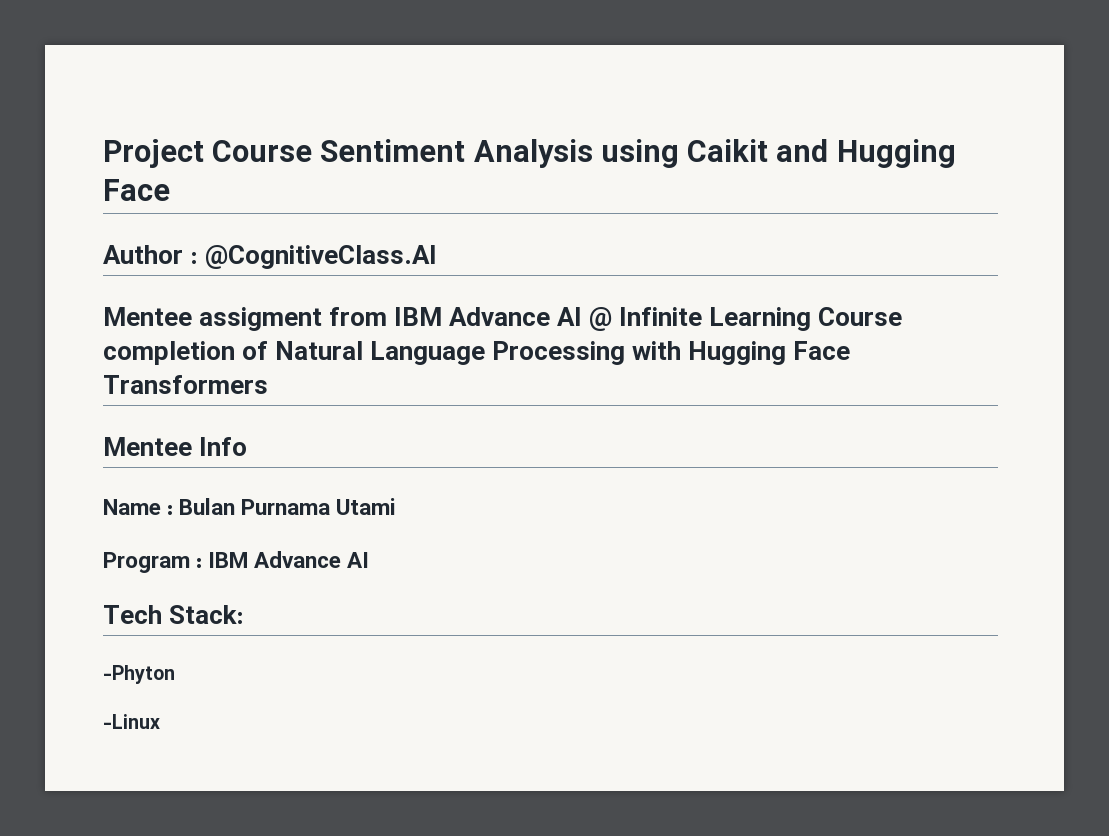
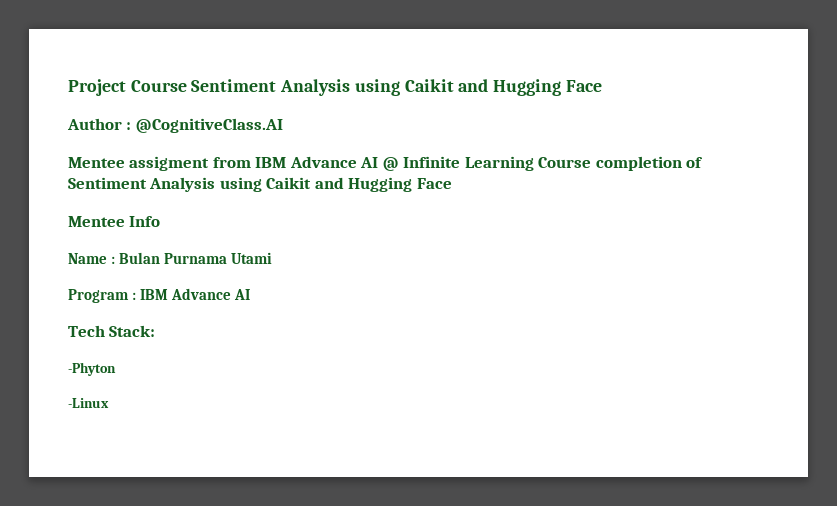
- Mentee assigment from IBM Advance AI @ Infinite Learning Course completion of Natural Language Processing with Hugging Face Transformers
+ Mentee assigment from IBM Advance AI @ Infinite Learning Course completion of Sentiment Analysis using Caikit and Hugging Face

